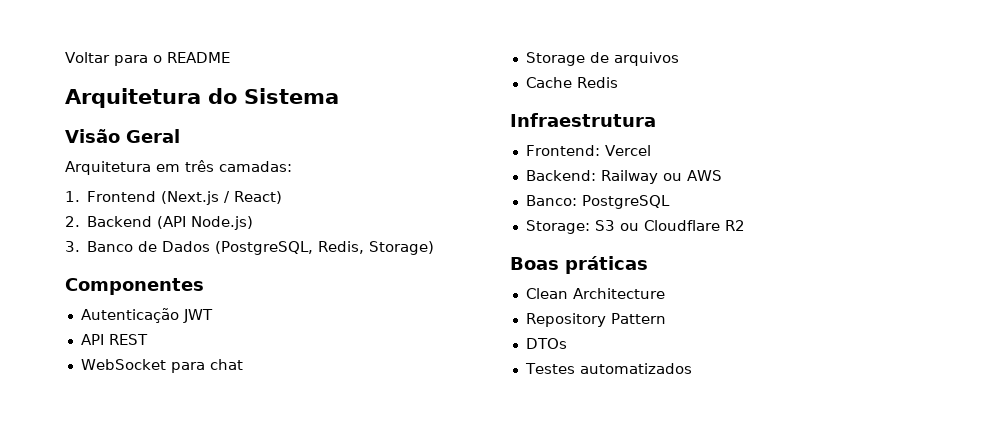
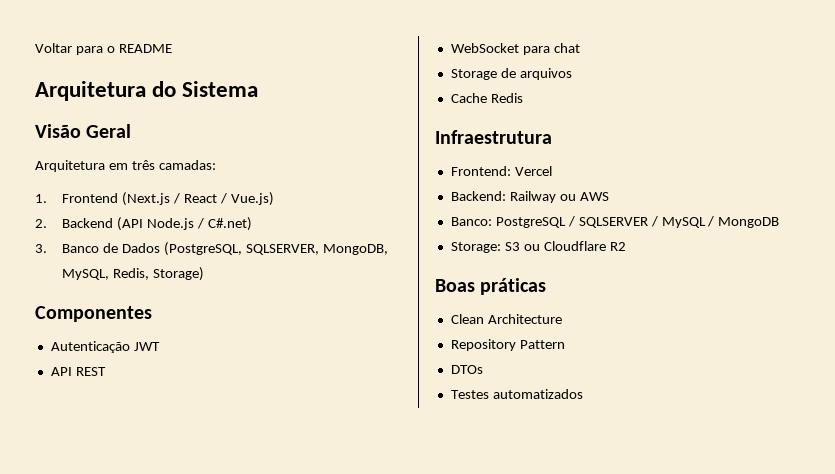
- 1. Frontend (Next.js / React)
+ 1. Frontend (Next.js / React / Vue.js)
- 2. Backend (API Node.js)
+ 2. Backend (API Node.js / C#.net)
- 3. Banco de Dados (PostgreSQL, Redis, Storage)
+ 3. Banco de Dados (PostgreSQL, SQLSERVER, MongoDB, MySQL, Redis, Storage)
- Banco: PostgreSQL
+ Banco: PostgreSQL / SQLSERVER / MySQL / MongoDB

